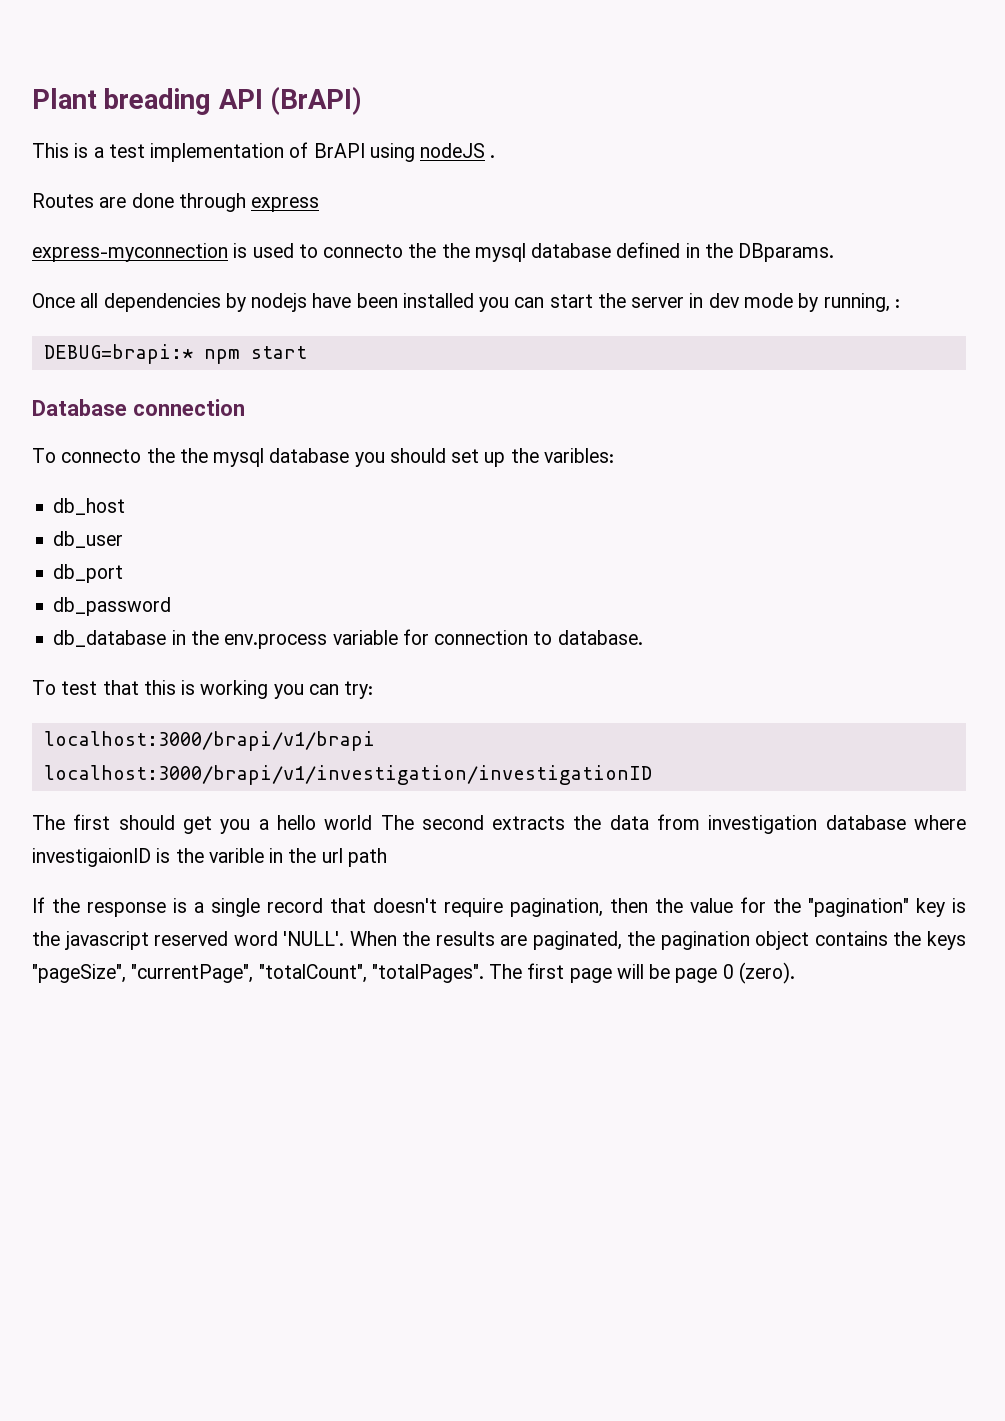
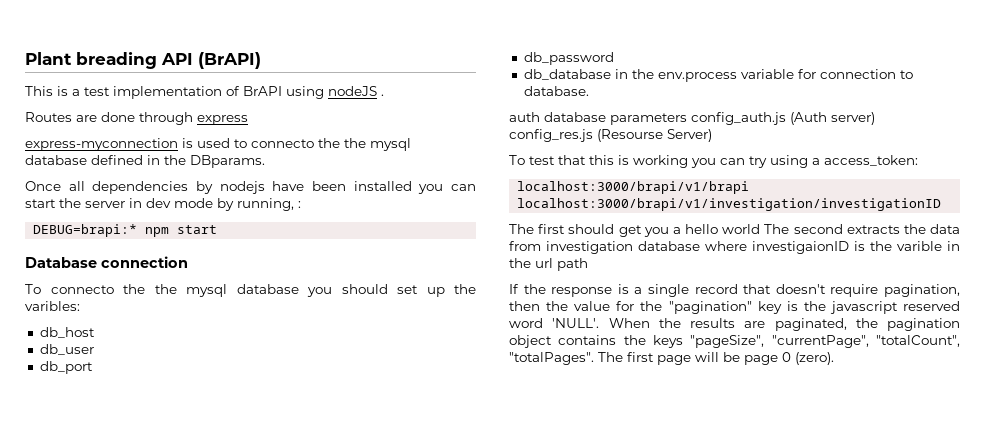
+ auth database parameters config_auth.js (Auth server) config_res.js (Resourse Server)
- To test that this is working you can try:
+ To test that this is working you can try using a access_token:

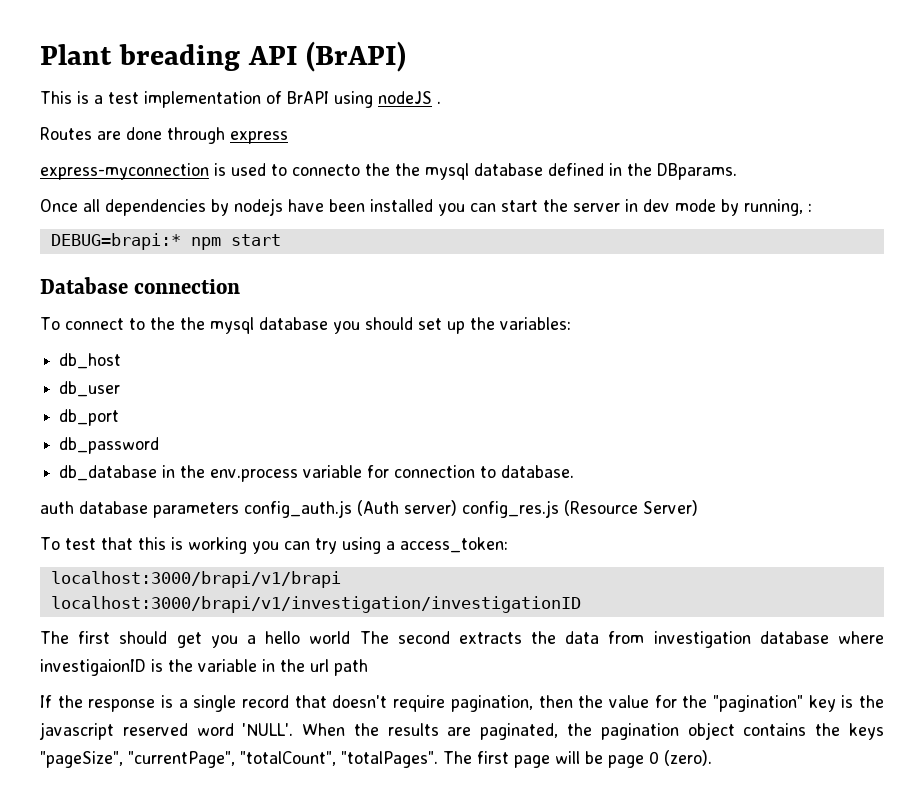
- To connecto the the mysql database you should set up the varibles:
+ To connect to the the mysql database you should set up the variables:
- auth database parameters config_auth.js (Auth server) config_res.js (Resourse Server)
+ auth database parameters config_auth.js (Auth server) config_res.js (Resource Server)
- The first should get you a hello world The second extracts the data from investigation database where investigaionID is the varible in the url path
+ The first should get you a hello world The second extracts the data from investigation database where investigaionID is the variable in the url path

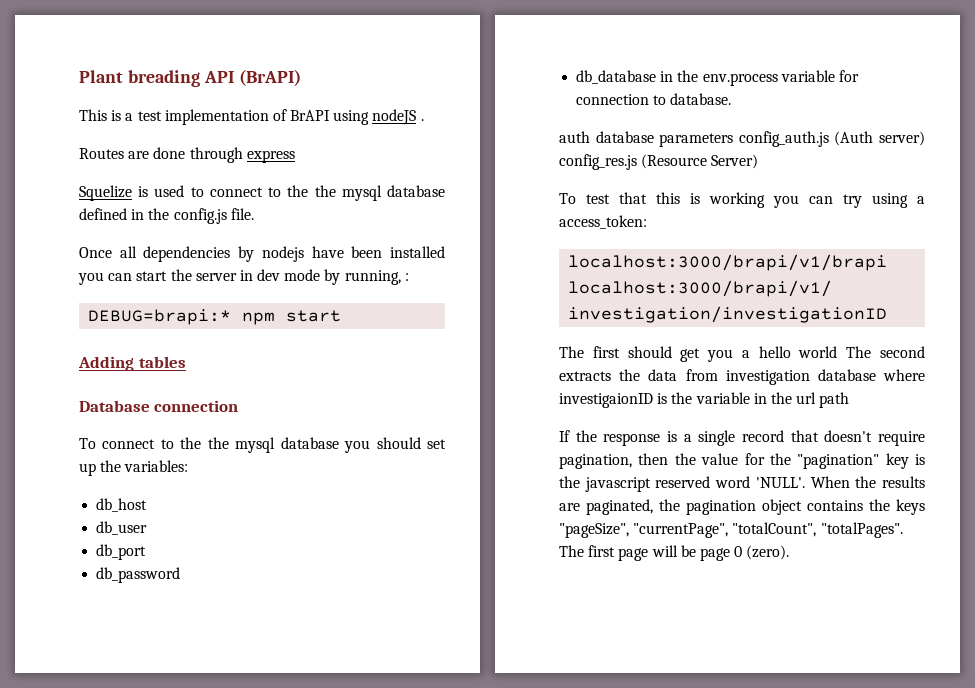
- express-myconnection is used to connecto the the mysql database defined in the DBparams.
+ Squelize is used to connect to the the mysql database defined in the config.js file.
+ Adding tables

